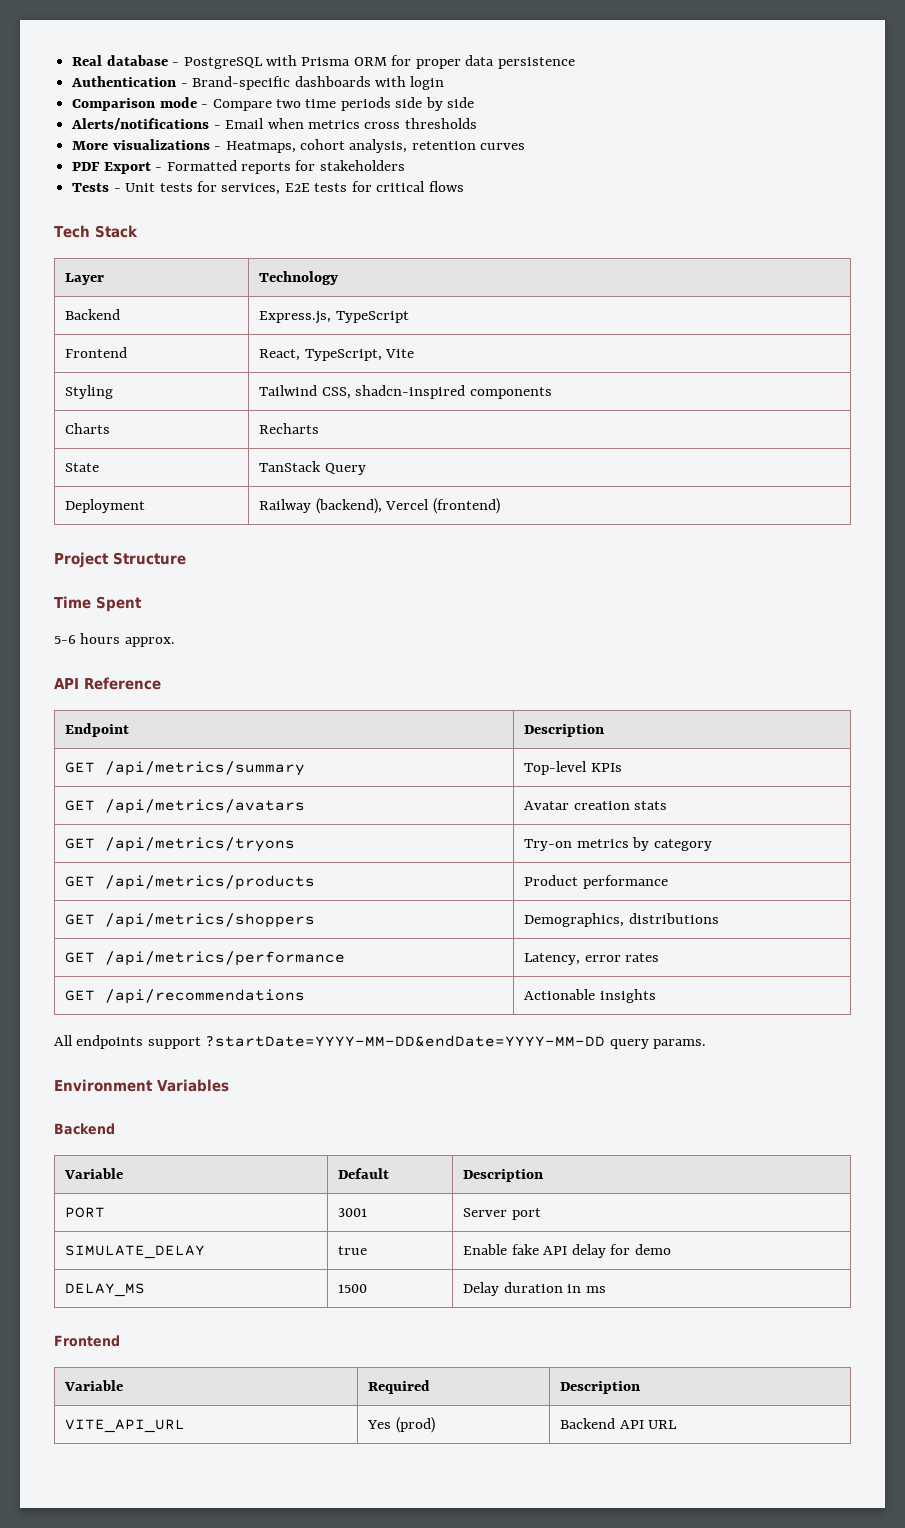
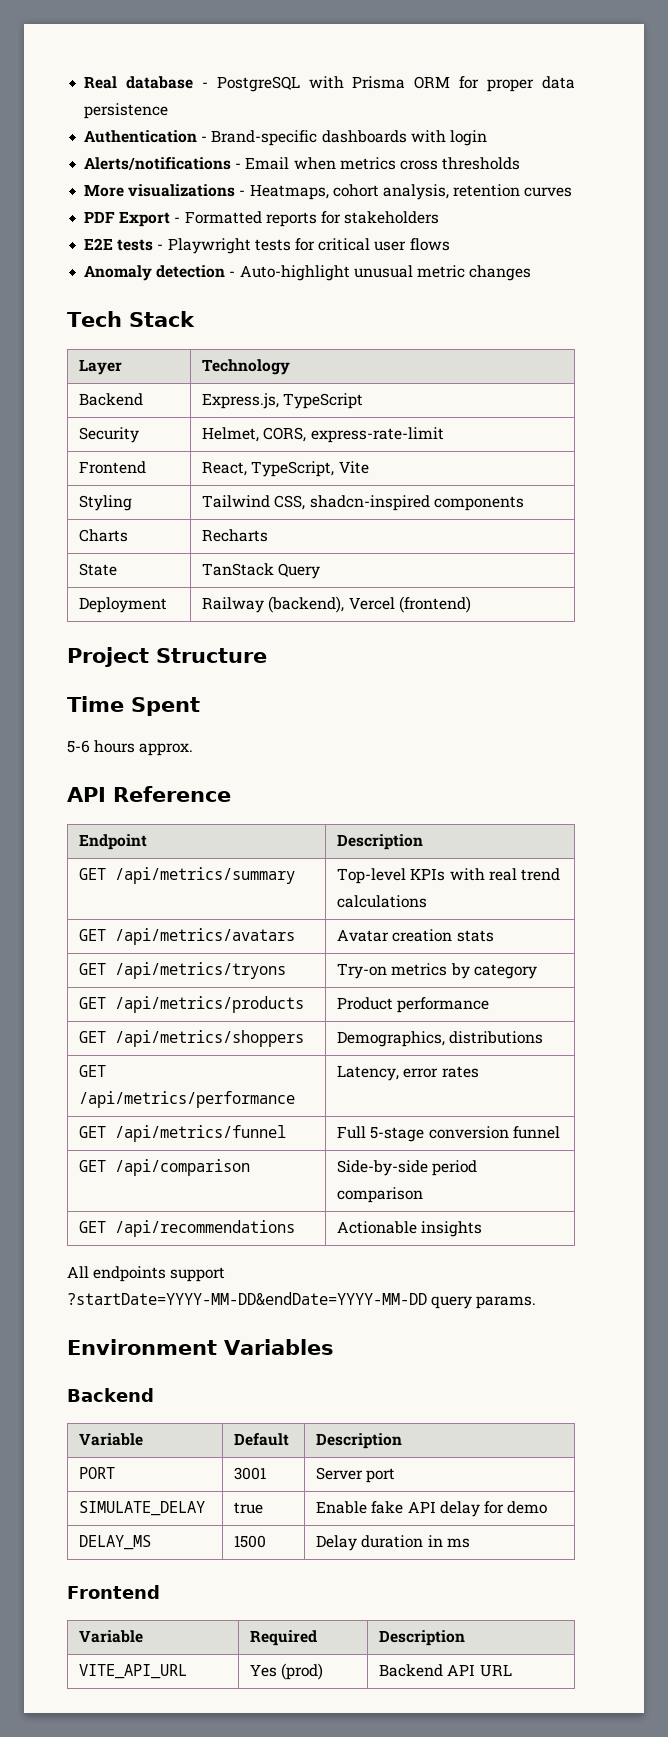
- Comparison mode - Compare two time periods side by side
- Tests - Unit tests for services, E2E tests for critical flows
+ E2E tests - Playwright tests for critical user flows
+ Anomaly detection - Auto-highlight unusual metric changes
+ Security | Helmet, CORS, express-rate-limit
- GET /api/metrics/summary | Top-level KPIs
+ GET /api/metrics/summary | Top-level KPIs with real trend calculations
+ GET /api/metrics/funnel | Full 5-stage conversion funnel
+ GET /api/comparison | Side-by-side period comparison

